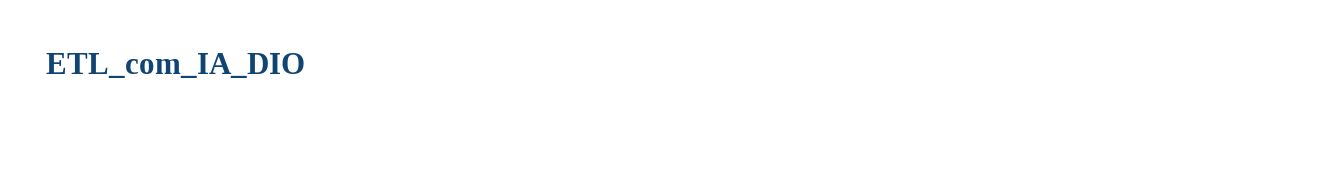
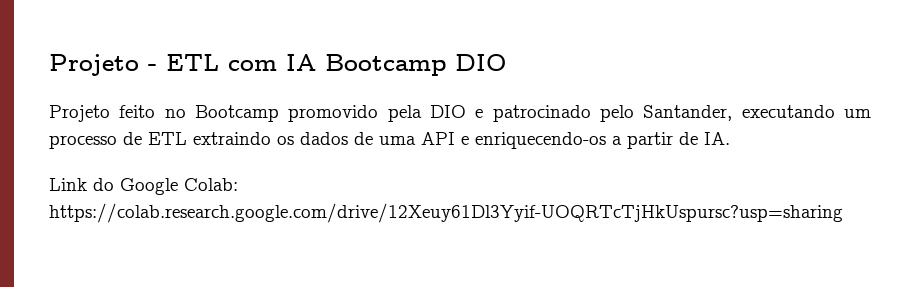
- ETL_com_IA_DIO
+ Projeto - ETL com IA Bootcamp DIO
+ Projeto feito no Bootcamp promovido pela DIO e patrocinado pelo Santander, executando um processo de ETL extraindo os dados de uma API e enriquecendo-os a partir de IA.
+ Link do Google Colab: https://colab.research.google.com/drive/12Xeuy61Dl3Yyif-UOQRTcTjHkUspursc?usp=sharing

